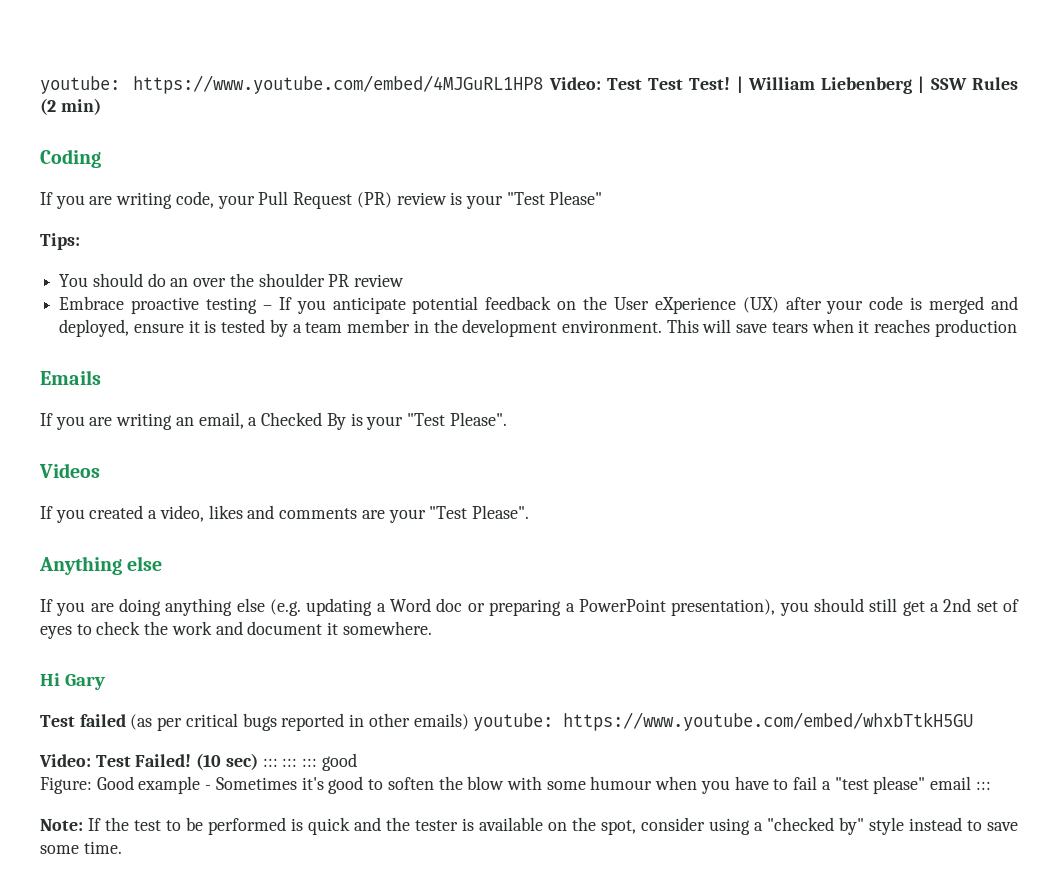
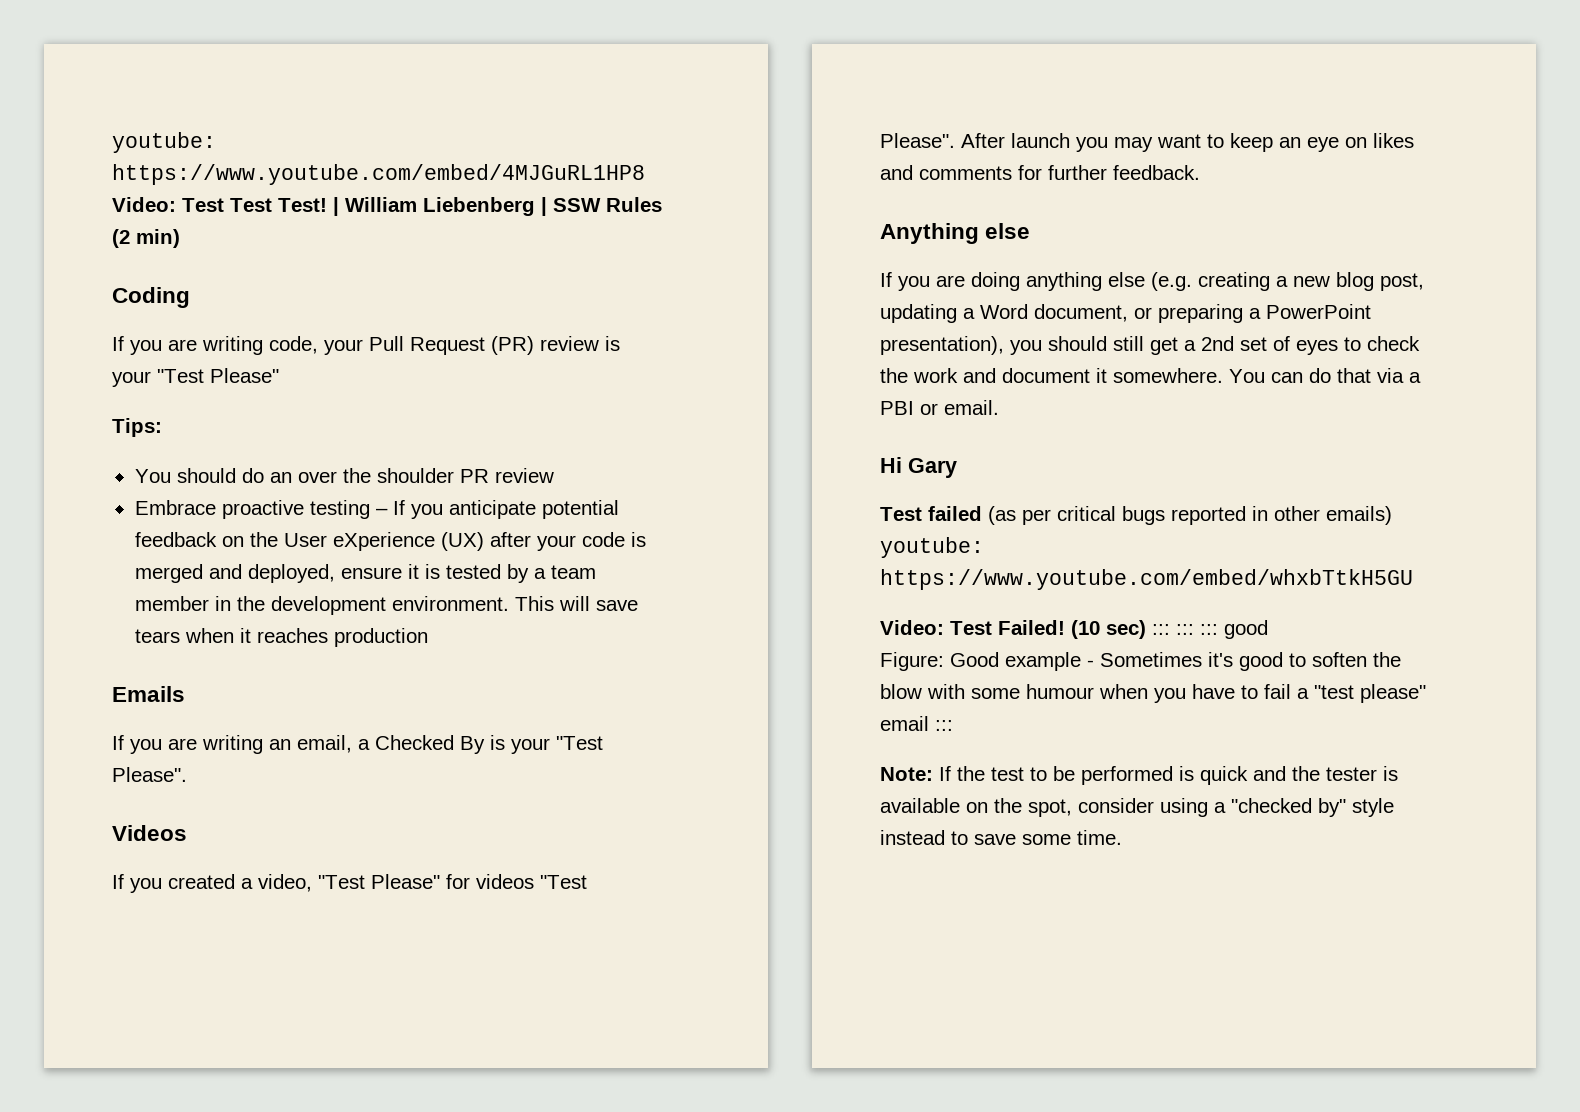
- If you created a video, likes and comments are your "Test Please".
+ If you created a video, "Test Please" for videos "Test Please". After launch you may want to keep an eye on likes and comments for further feedback.
- If you are doing anything else (e.g. updating a Word doc or preparing a PowerPoint presentation), you should still get a 2nd set of eyes to check the work and document it somewhere.
+ If you are doing anything else (e.g. creating a new blog post, updating a Word document, or preparing a PowerPoint presentation), you should still get a 2nd set of eyes to check the work and document it somewhere. You can do that via a PBI or email.

